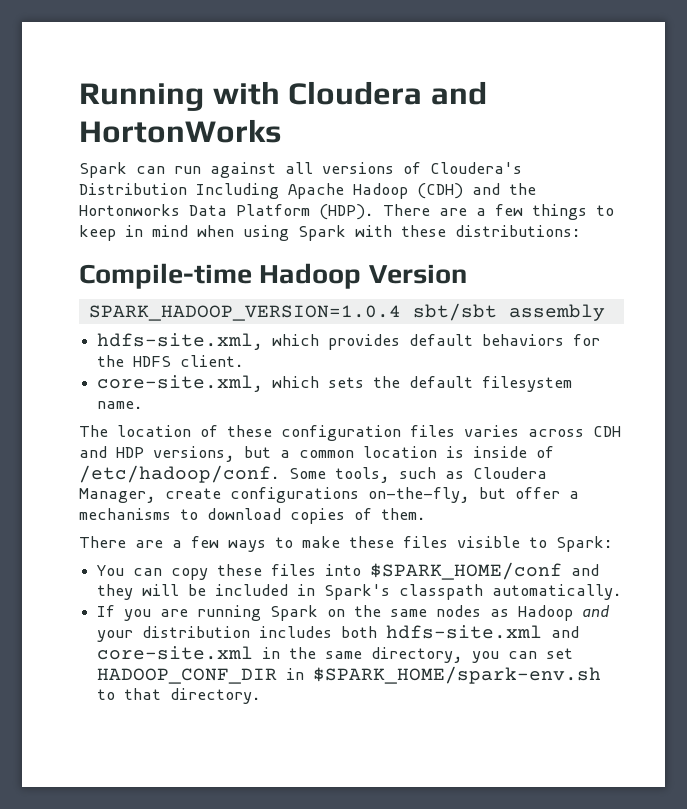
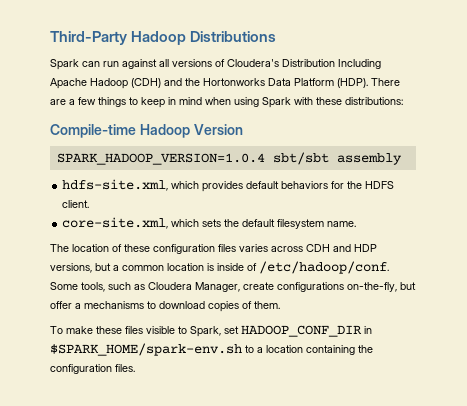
- Running with Cloudera and HortonWorks
+ Third-Party Hadoop Distributions
- There are a few ways to make these files visible to Spark:
- You can copy these files into $SPARK_HOME/conf and they will be included in Spark's classpath automatically.
- If you are running Spark on the same nodes as Hadoop and your distribution includes both hdfs-site.xml and core-site.xml in the same directory, you can set HADOOP_CONF_DIR in $SPARK_HOME/spark-env.sh to that directory.
+ To make these files visible to Spark, set HADOOP_CONF_DIR in $SPARK_HOME/spark-env.sh to a location containing the configuration files.

